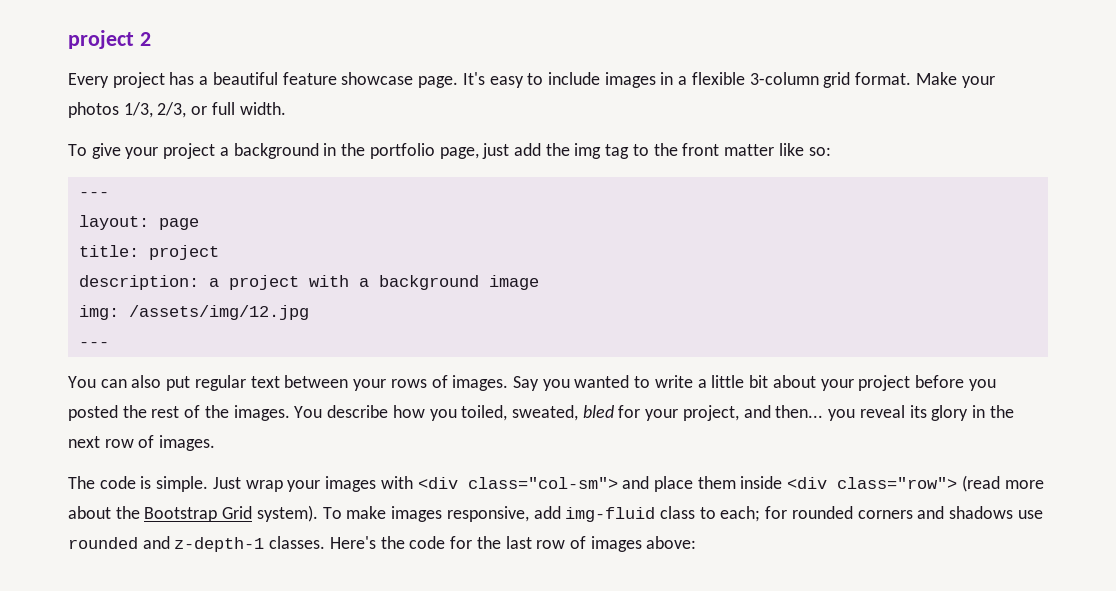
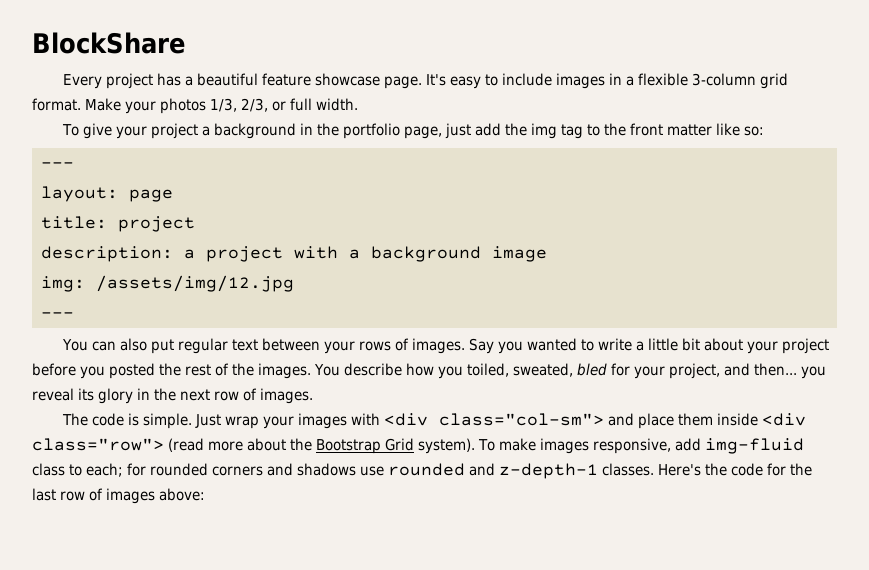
- project 2
+ BlockShare

